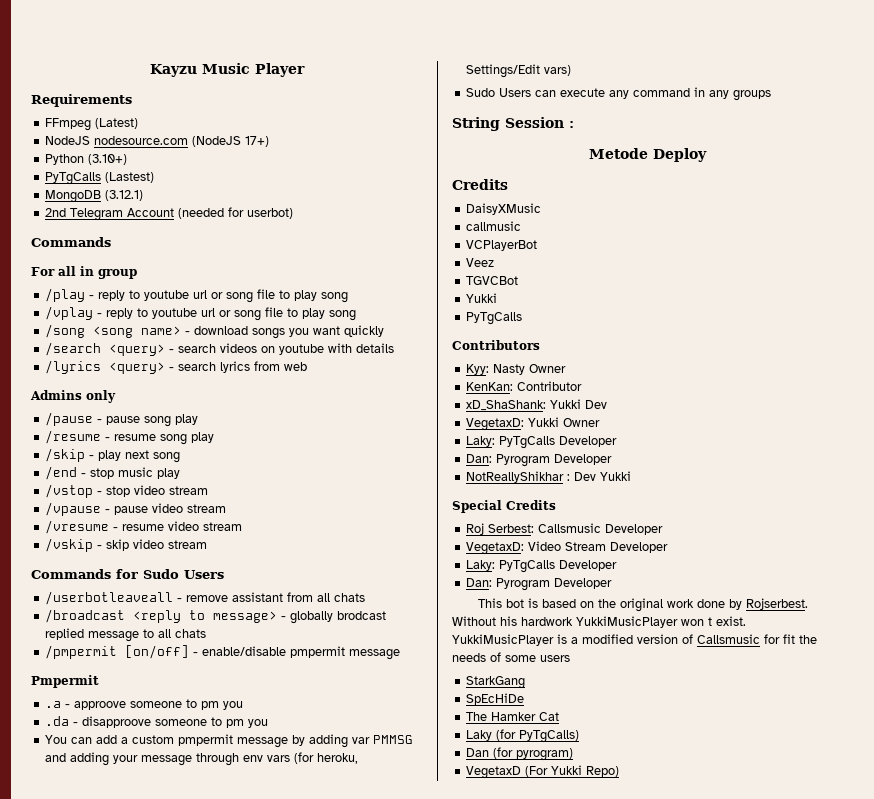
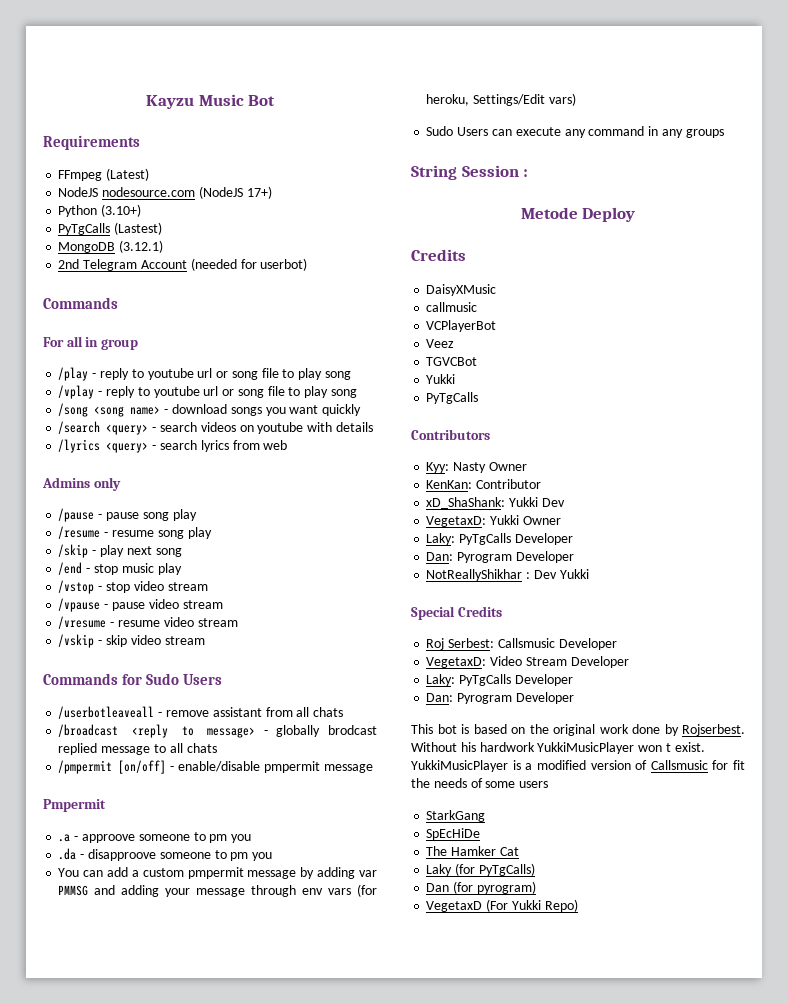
- Kayzu Music Player
+ Kayzu Music Bot

